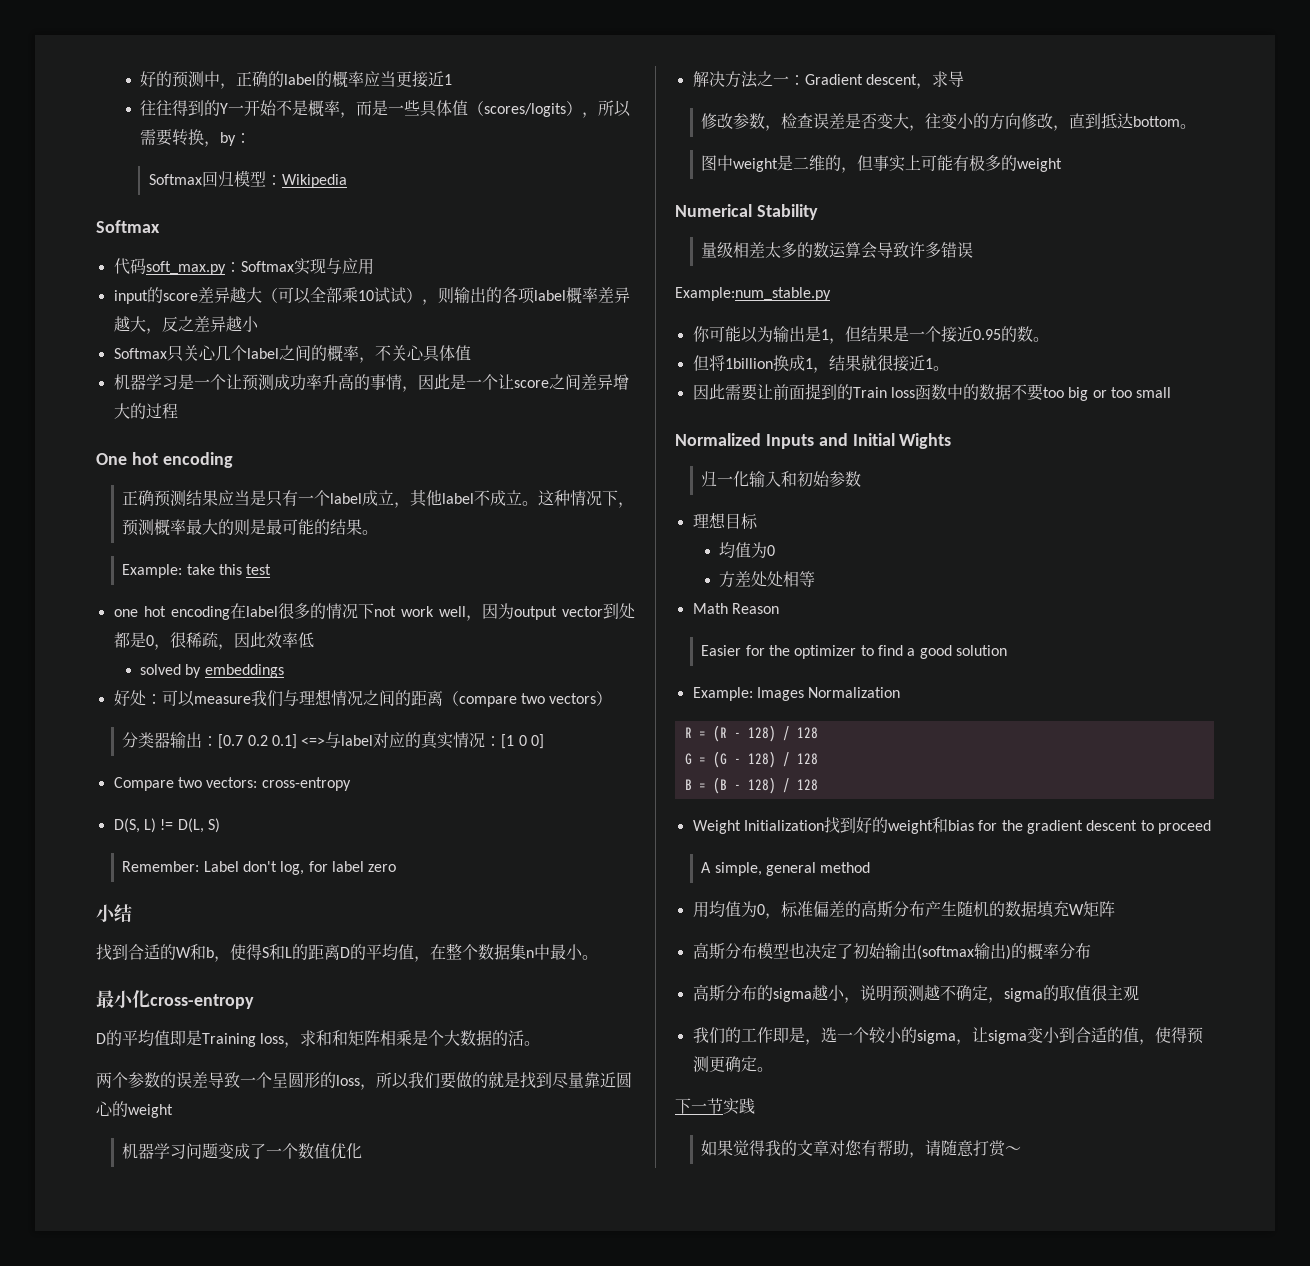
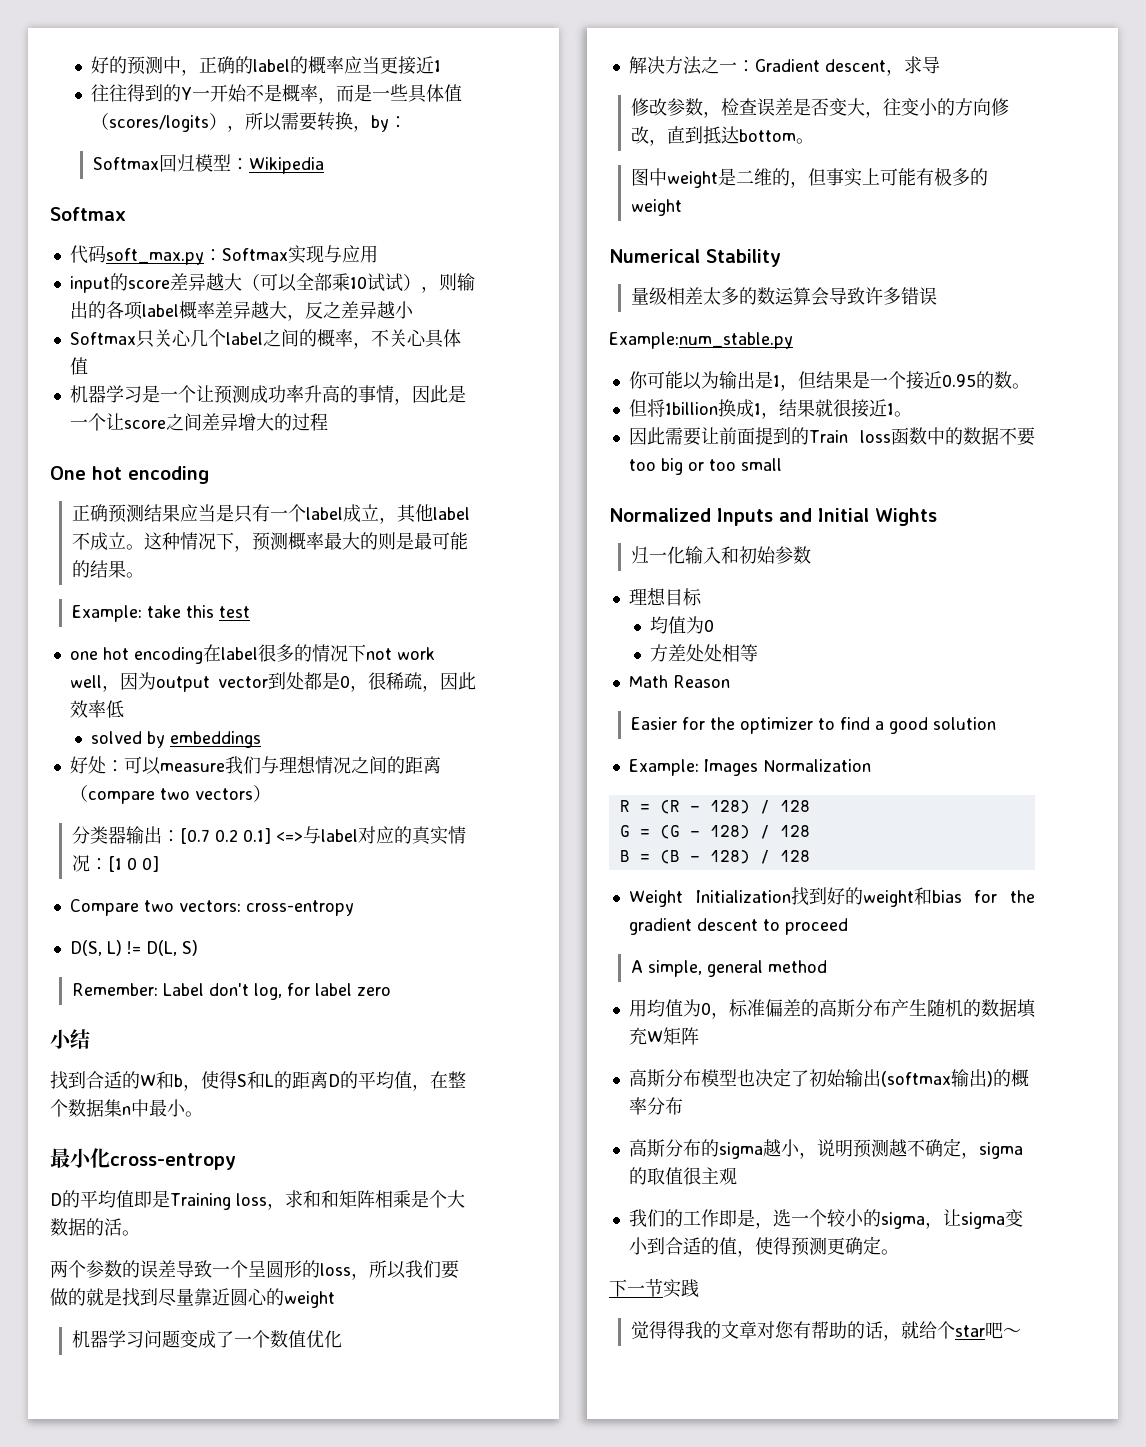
- 如果觉得我的文章对您有帮助，请随意打赏～
+ 觉得得我的文章对您有帮助的话，就给个star吧～

